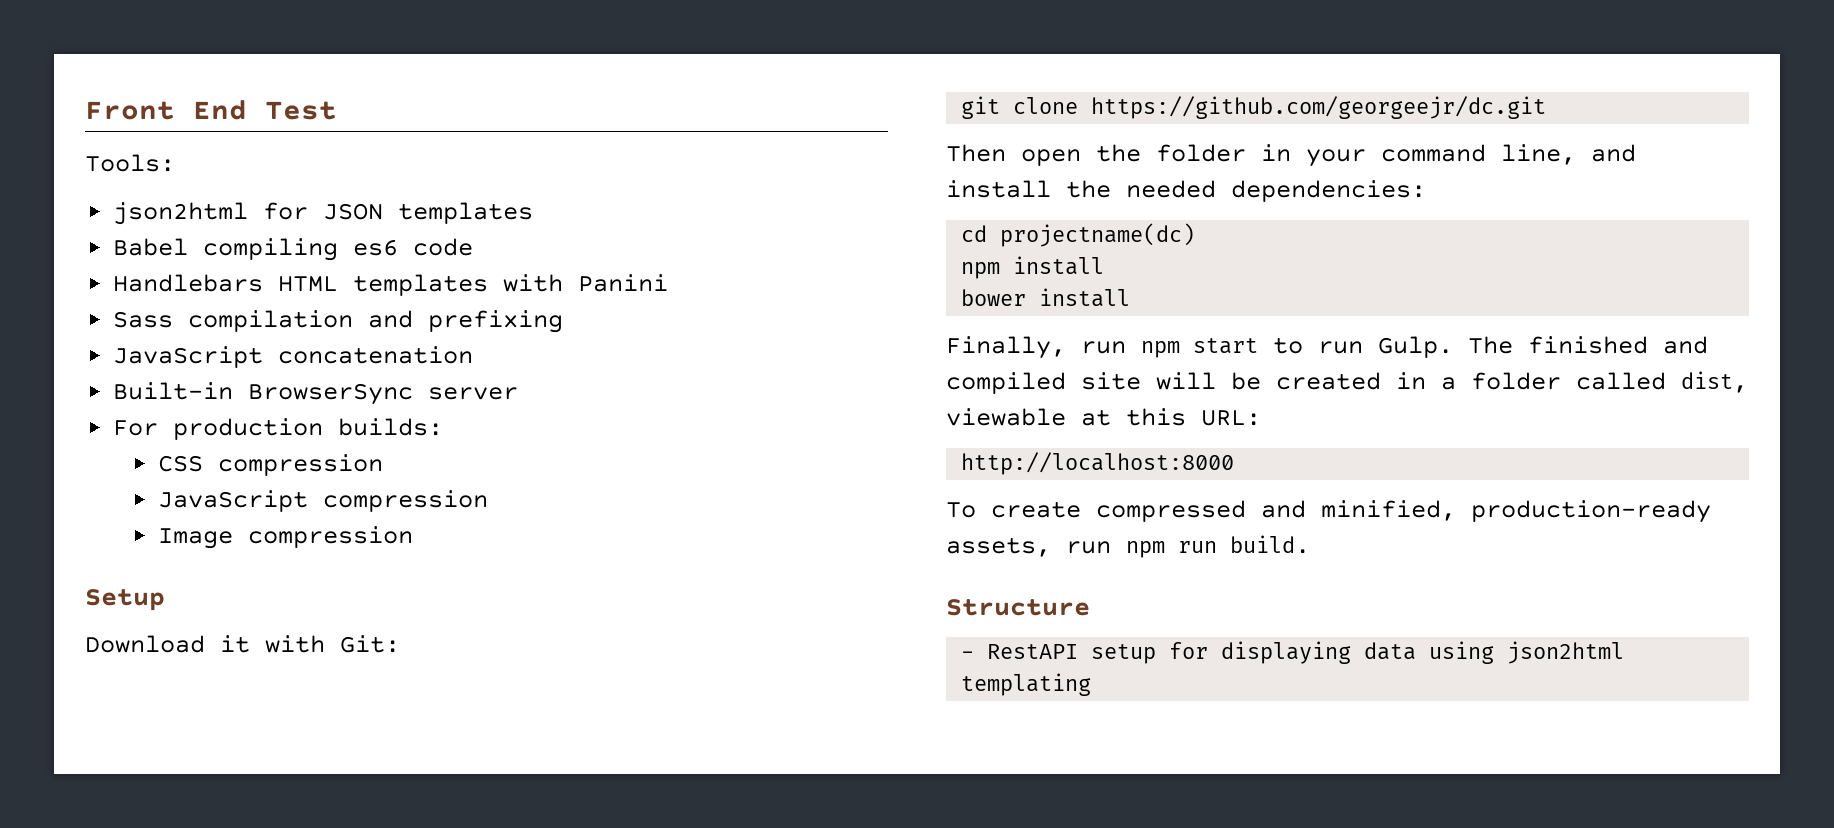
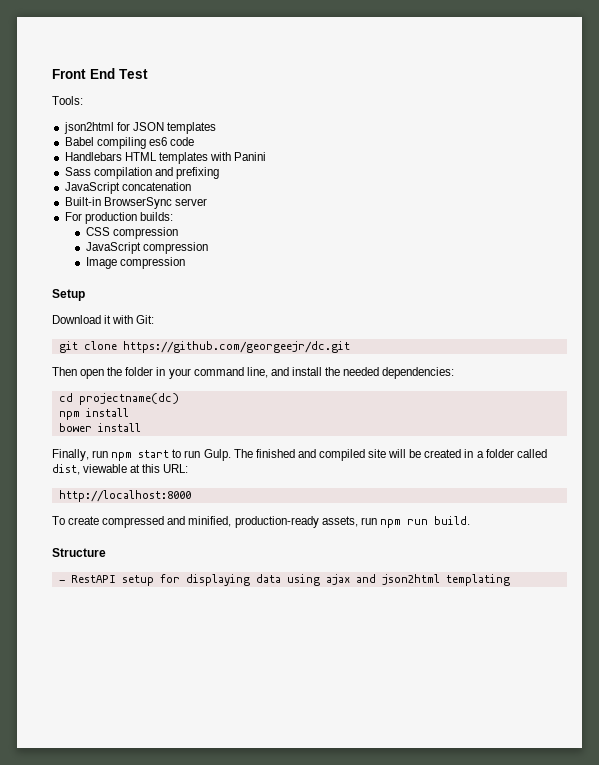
- - RestAPI setup for displaying data using json2html templating
+ - RestAPI setup for displaying data using ajax and json2html templating

